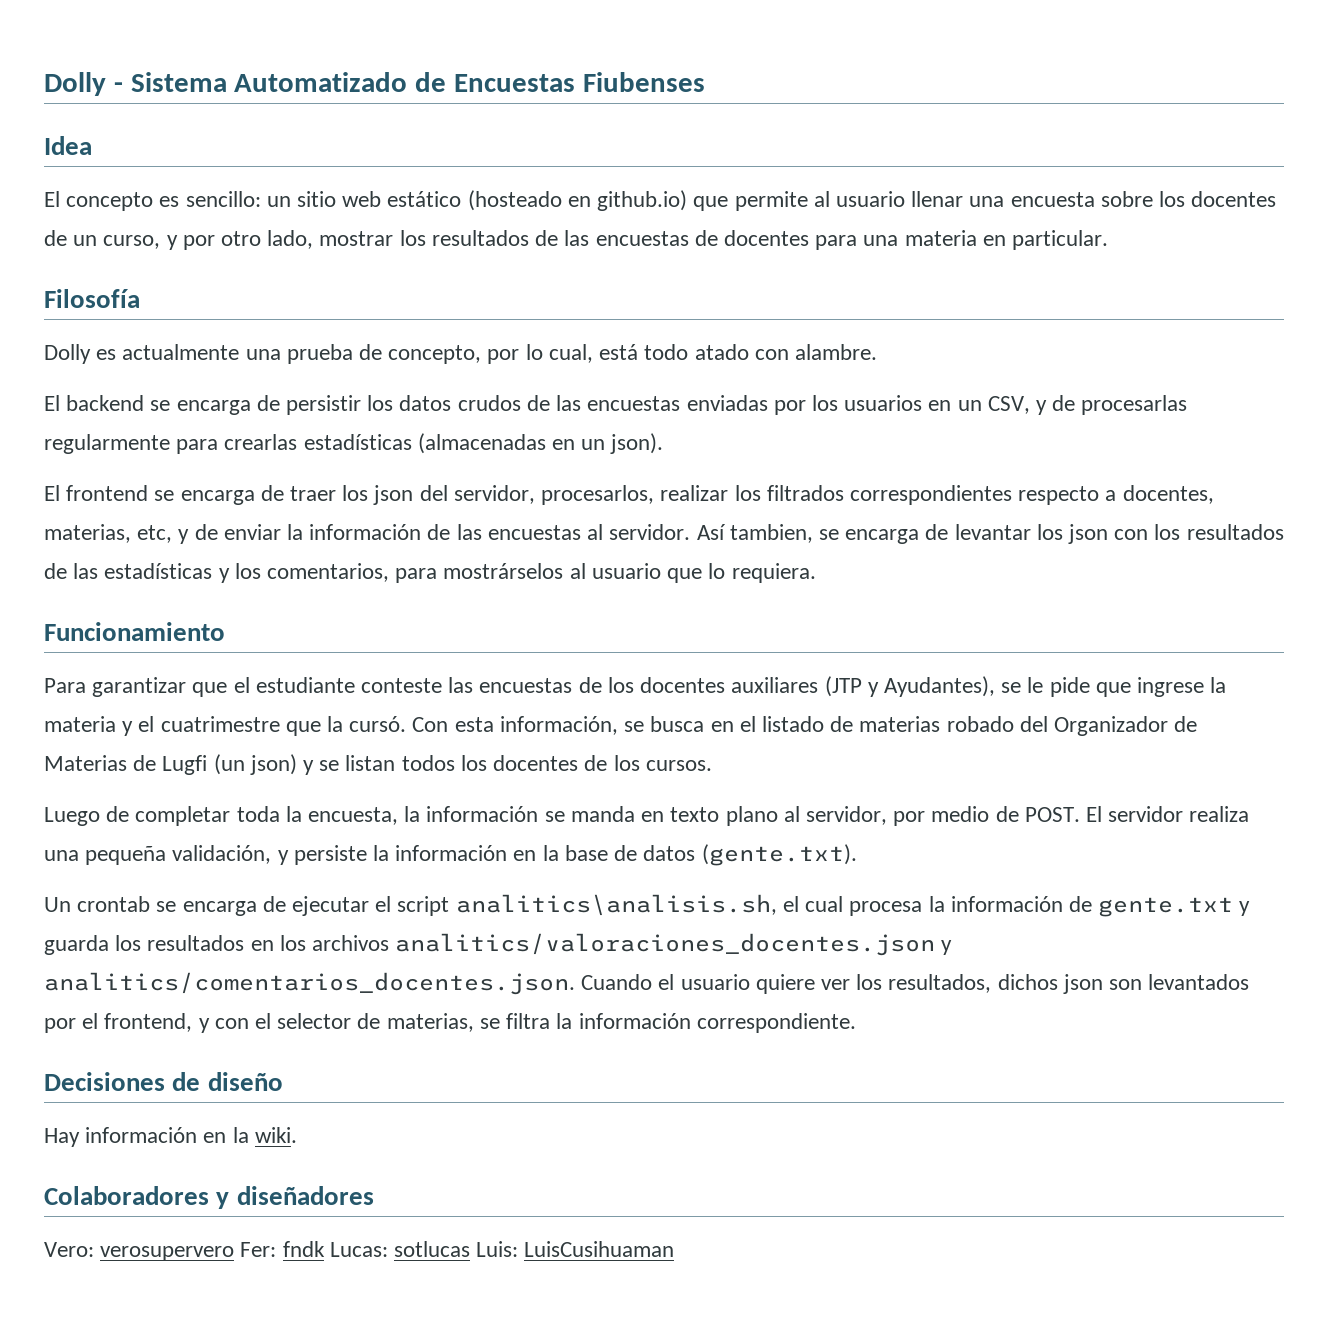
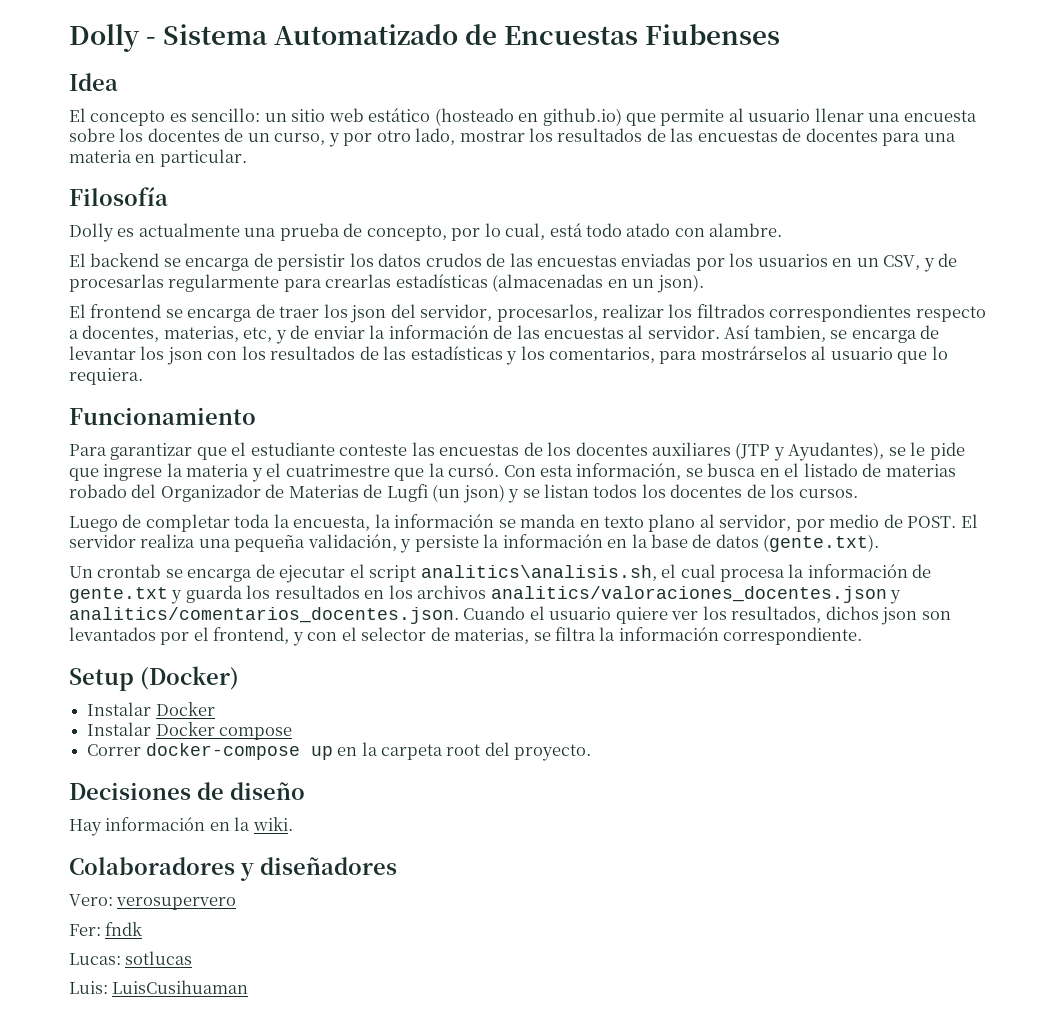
+ Setup (Docker)
+ Instalar Docker
+ Instalar Docker compose
+ Correr docker-compose up en la carpeta root del proyecto.
- Vero: verosupervero Fer: fndk Lucas: sotlucas Luis: LuisCusihuaman
+ Vero: verosupervero
+ Fer: fndk
+ Lucas: sotlucas
+ Luis: LuisCusihuaman

